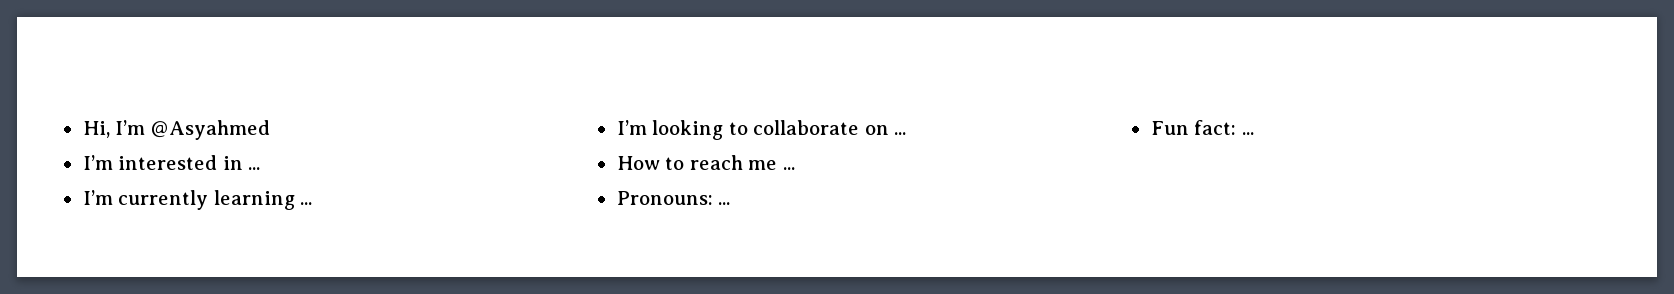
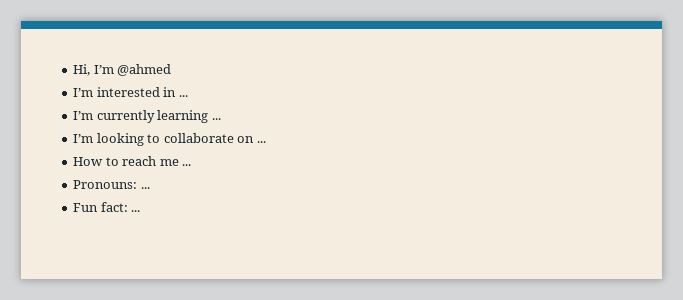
- Hi, I’m @Asyahmed
+ Hi, I’m @ahmed

